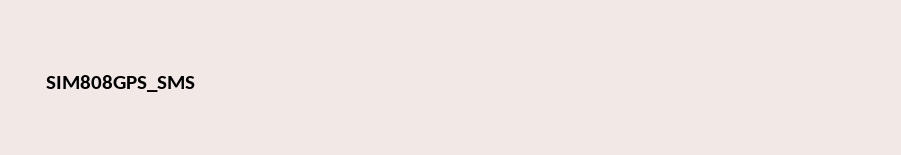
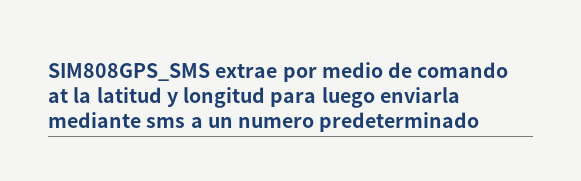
- SIM808GPS_SMS
+ SIM808GPS_SMS extrae por medio de comando at la latitud y longitud para luego enviarla mediante sms a un numero predeterminado

